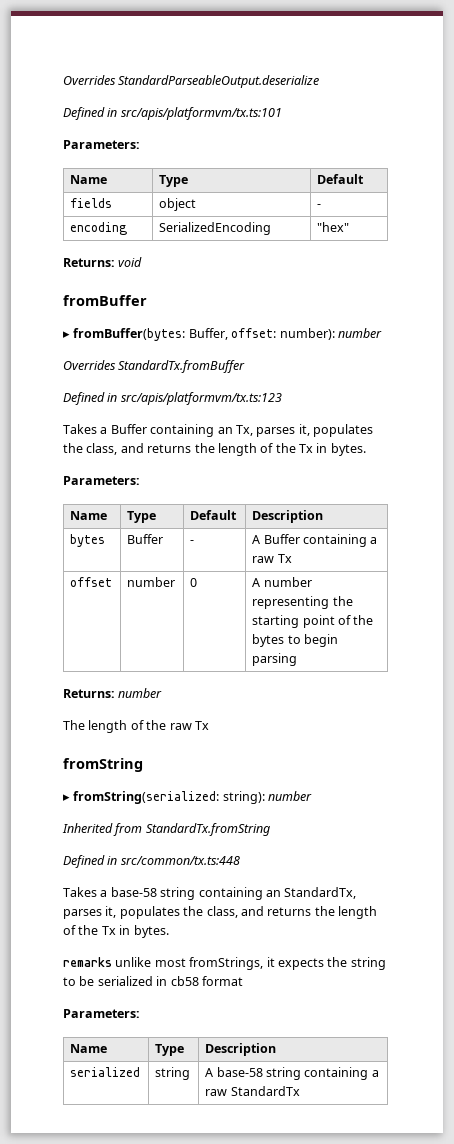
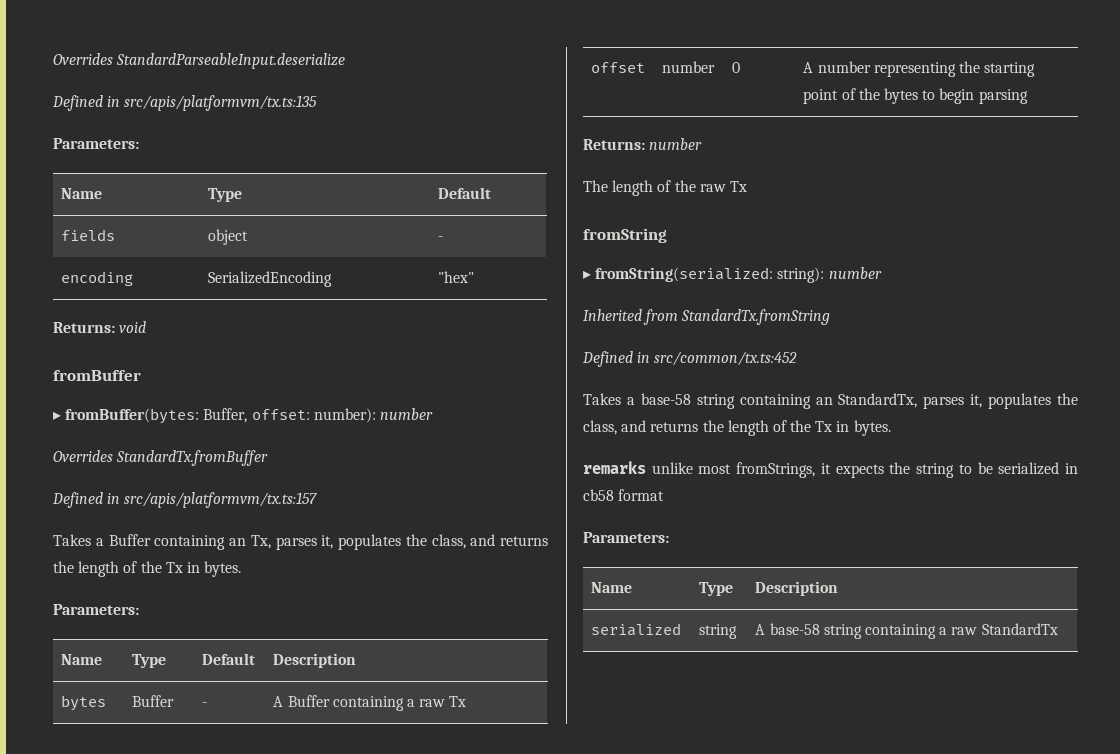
- Overrides StandardParseableOutput.deserialize
- Defined in src/apis/platformvm/tx.ts:101
+ Overrides StandardParseableInput.deserialize
+ Defined in src/apis/platformvm/tx.ts:135
- Defined in src/apis/platformvm/tx.ts:123
+ Defined in src/apis/platformvm/tx.ts:157
- Defined in src/common/tx.ts:448
+ Defined in src/common/tx.ts:452

